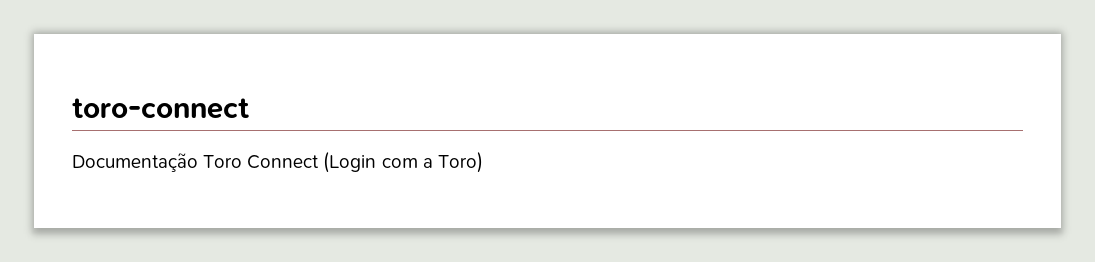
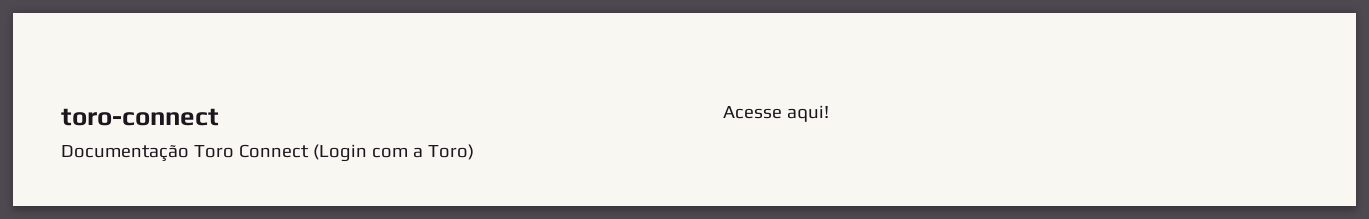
+ Acesse aqui!

